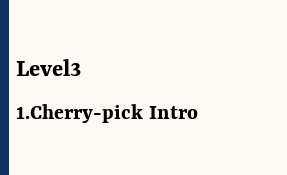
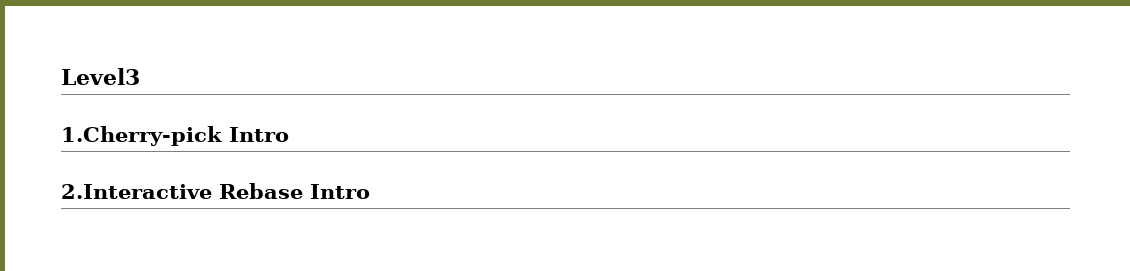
+ 2.Interactive Rebase Intro

